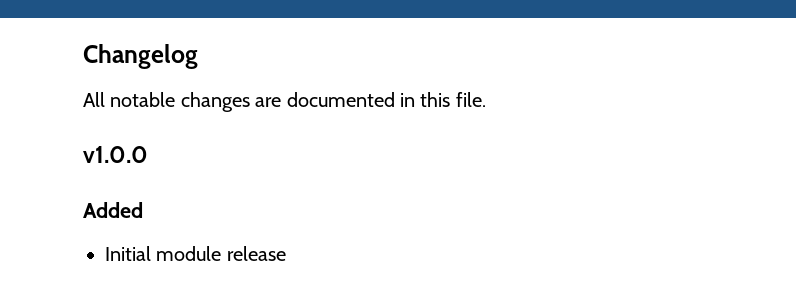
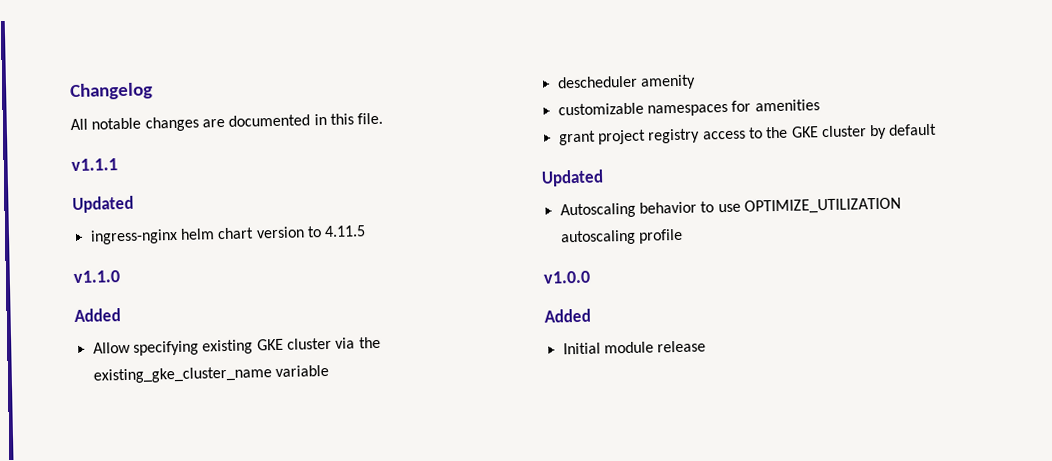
+ v1.1.1
+ Updated
+ ingress-nginx helm chart version to 4.11.5
+ v1.1.0
+ Added
+ Allow specifying existing GKE cluster via the existing_gke_cluster_name variable
+ descheduler amenity
+ customizable namespaces for amenities
+ grant project registry access to the GKE cluster by default
+ Updated
+ Autoscaling behavior to use OPTIMIZE_UTILIZATION autoscaling profile

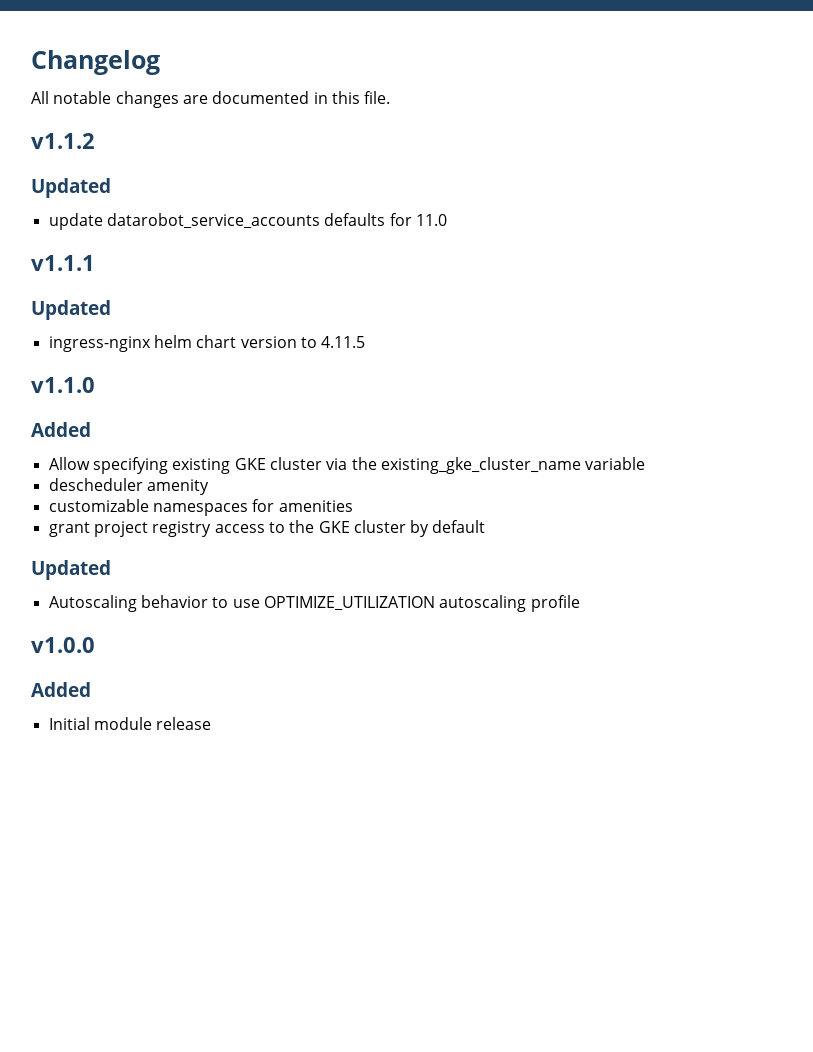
+ v1.1.2
+ Updated
+ update datarobot_service_accounts defaults for 11.0

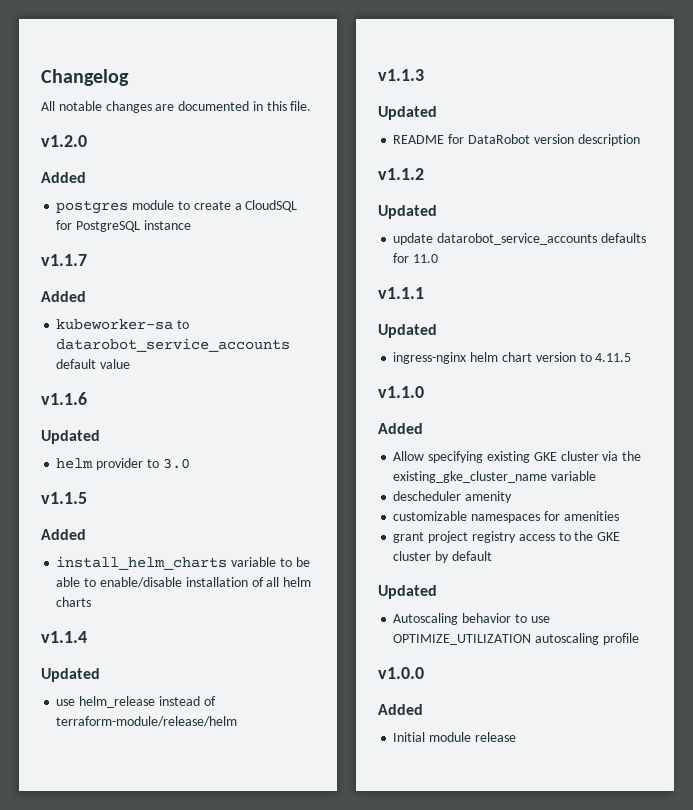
+ v1.2.0
+ Added
+ postgres module to create a CloudSQL for PostgreSQL instance
+ v1.1.7
+ Added
+ kubeworker-sa to datarobot_service_accounts default value
+ v1.1.6
+ Updated
+ helm provider to 3.0
+ v1.1.5
+ Added
+ install_helm_charts variable to be able to enable/disable installation of all helm charts
+ v1.1.4
+ Updated
+ use helm_release instead of terraform-module/release/helm
+ v1.1.3
+ Updated
+ README for DataRobot version description

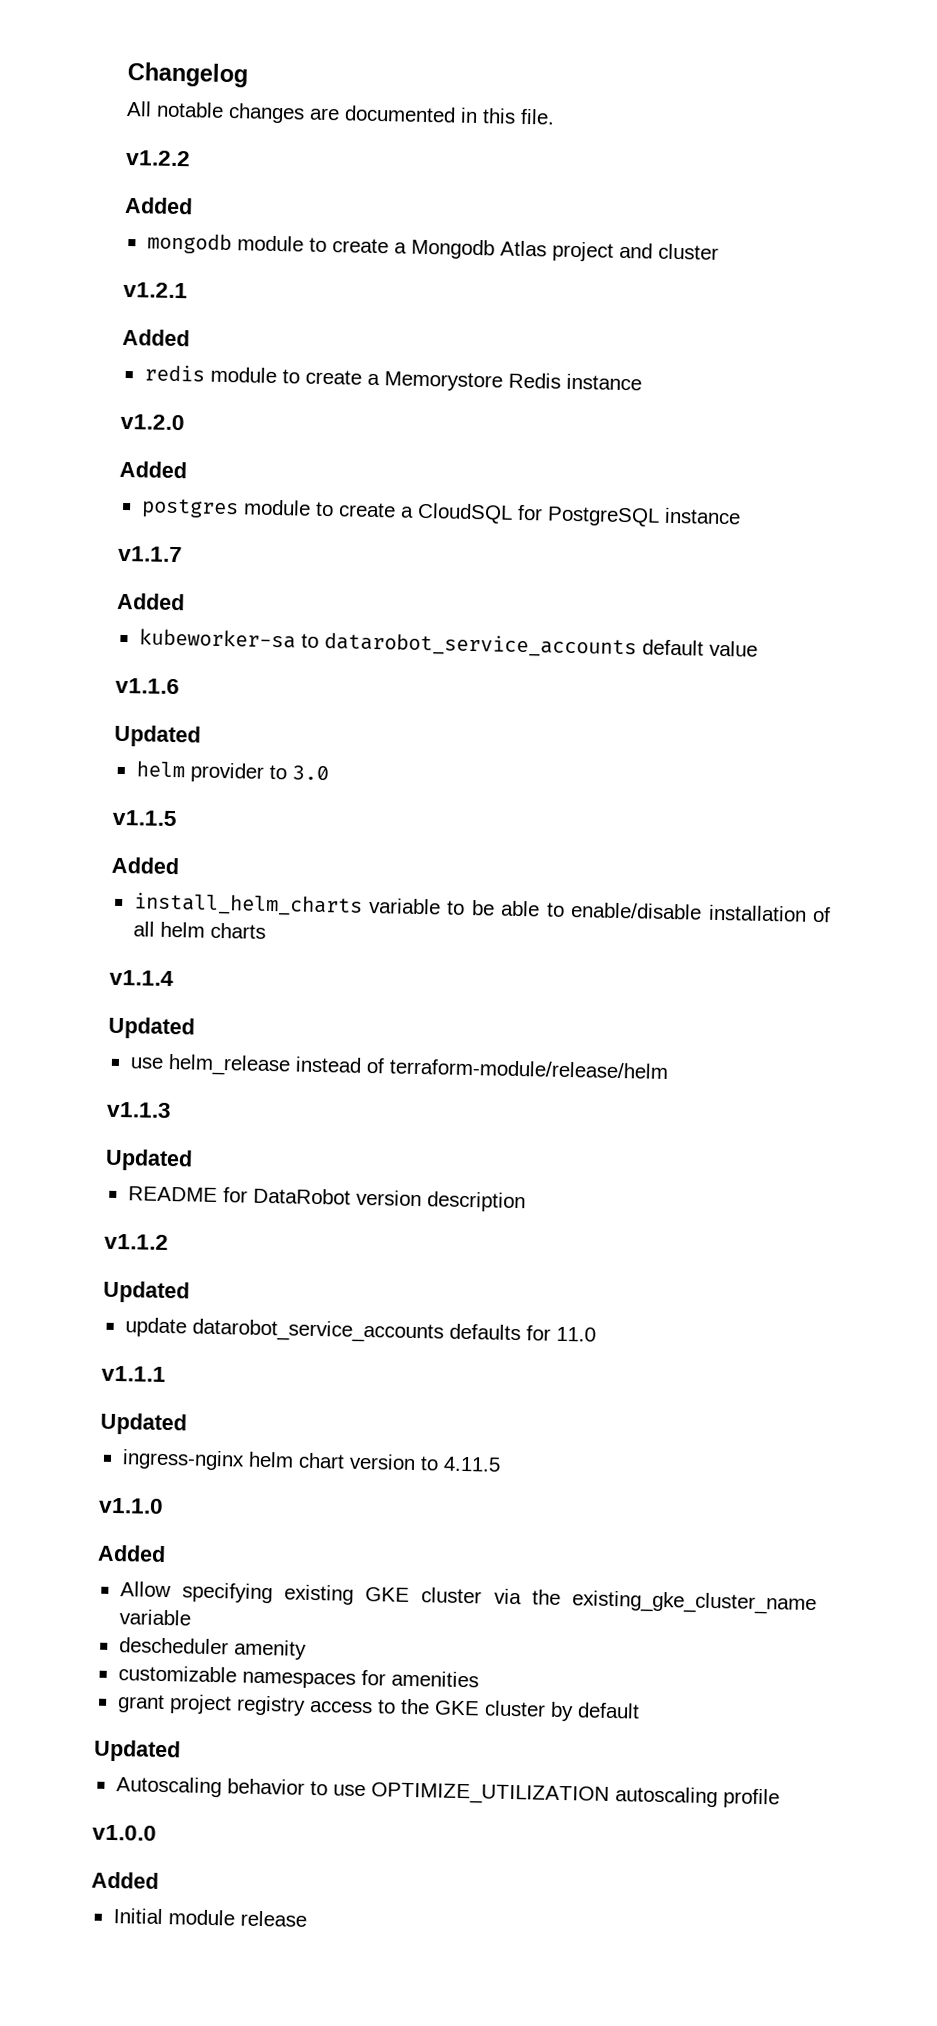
+ v1.2.2
+ Added
+ mongodb module to create a Mongodb Atlas project and cluster
+ v1.2.1
+ Added
+ redis module to create a Memorystore Redis instance

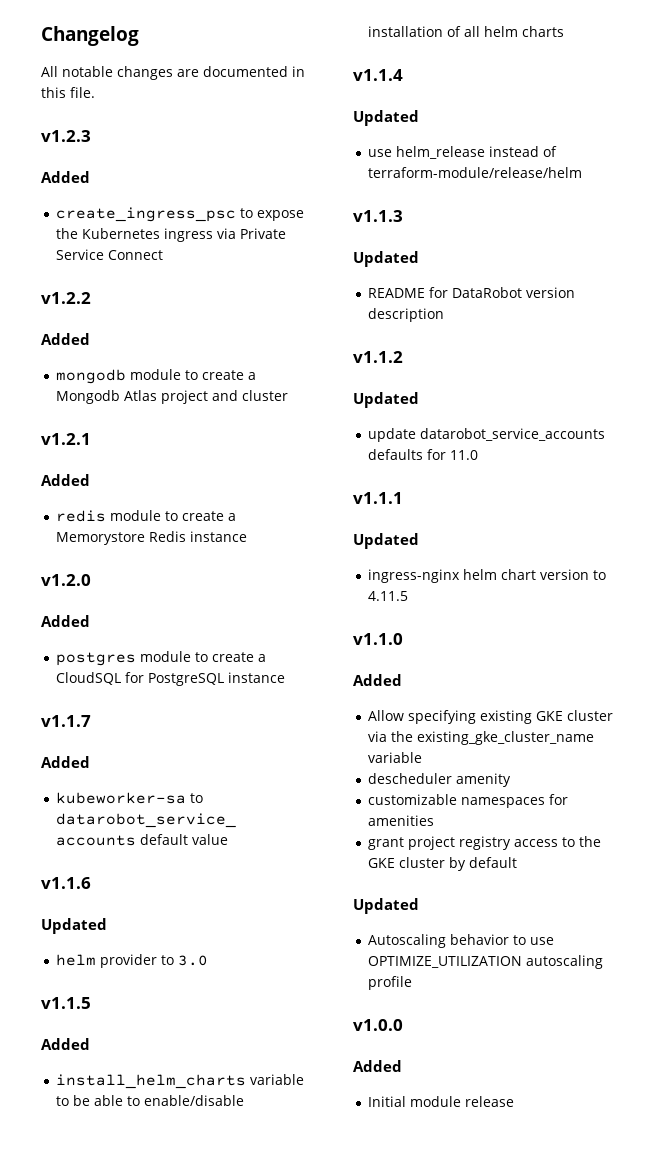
+ v1.2.3
+ Added
+ create_ingress_psc to expose the Kubernetes ingress via Private Service Connect

